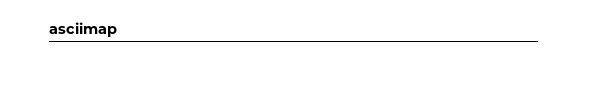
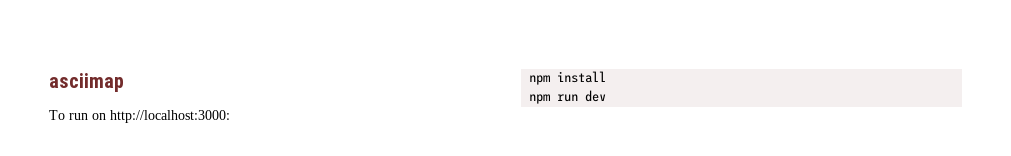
+ To run on http://localhost:3000:
+ npm install
+ npm run dev

